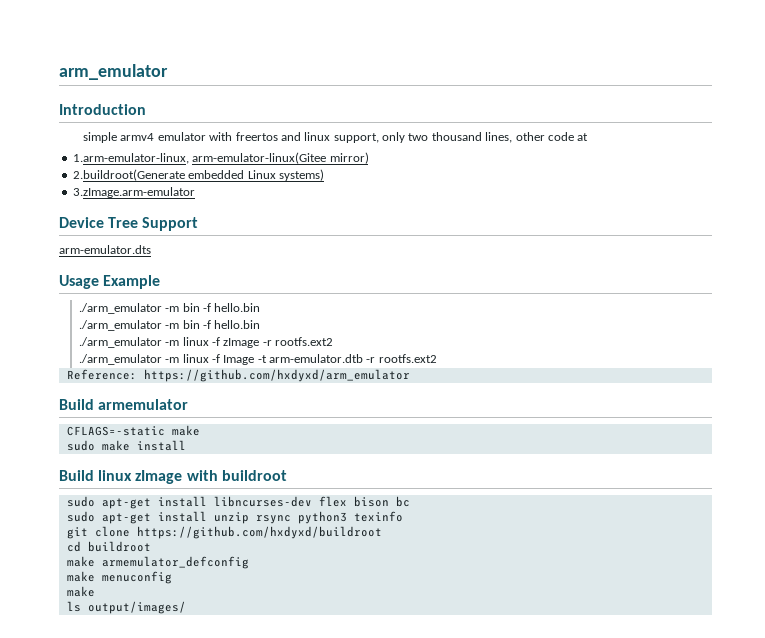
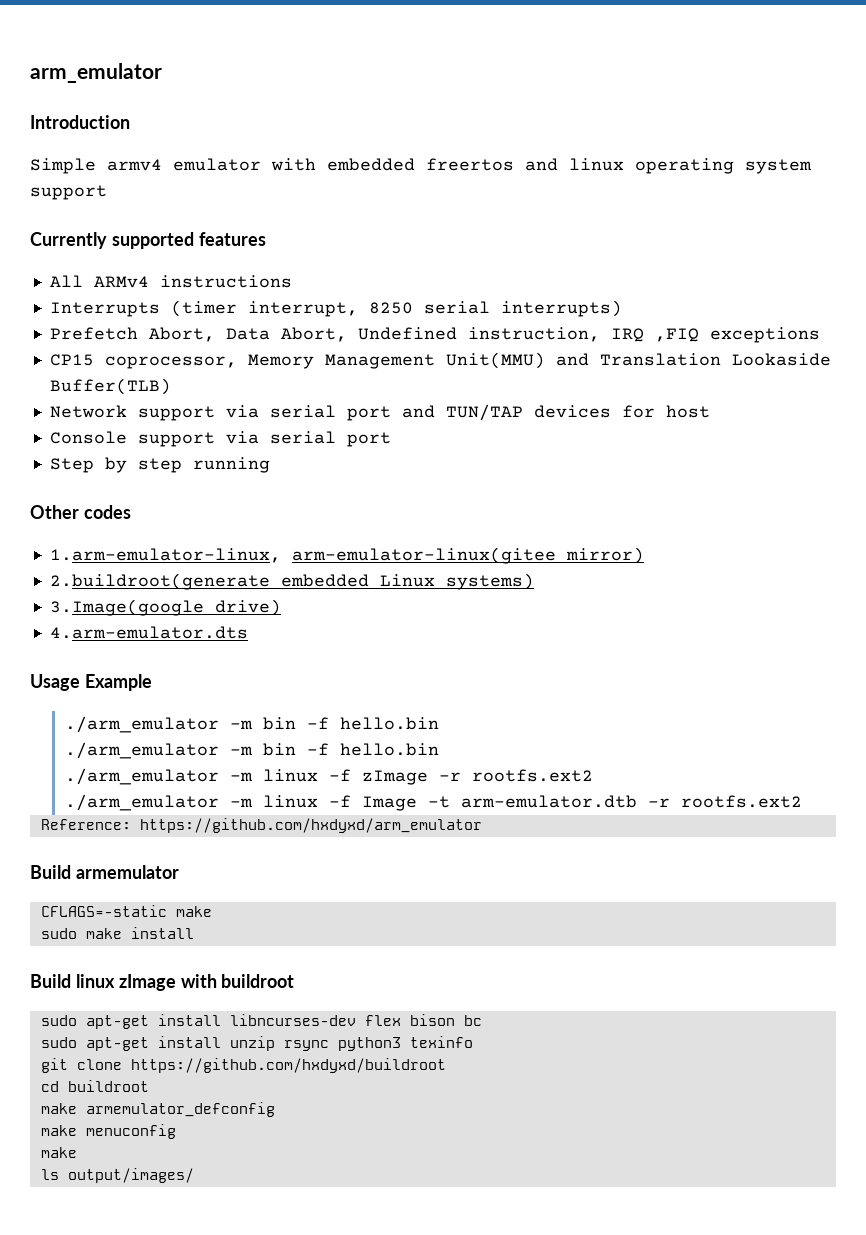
- simple armv4 emulator with freertos and linux support, only two thousand lines, other code at
+ Simple armv4 emulator with embedded freertos and linux operating system support
+ Currently supported features
+ All ARMv4 instructions
+ Interrupts (timer interrupt, 8250 serial interrupts)
+ Prefetch Abort, Data Abort, Undefined instruction, IRQ ,FIQ exceptions
+ CP15 coprocessor, Memory Management Unit(MMU) and Translation Lookaside Buffer(TLB)
+ Network support via serial port and TUN/TAP devices for host
+ Console support via serial port
+ Step by step running
+ Other codes
- 1.arm-emulator-linux, arm-emulator-linux(Gitee mirror)
+ 1.arm-emulator-linux, arm-emulator-linux(gitee mirror)
- 2.buildroot(Generate embedded Linux systems)
+ 2.buildroot(generate embedded Linux systems)
- 3.zImage.arm-emulator
- Device Tree Support
- arm-emulator.dts
+ 3.Image(google drive)
+ 4.arm-emulator.dts

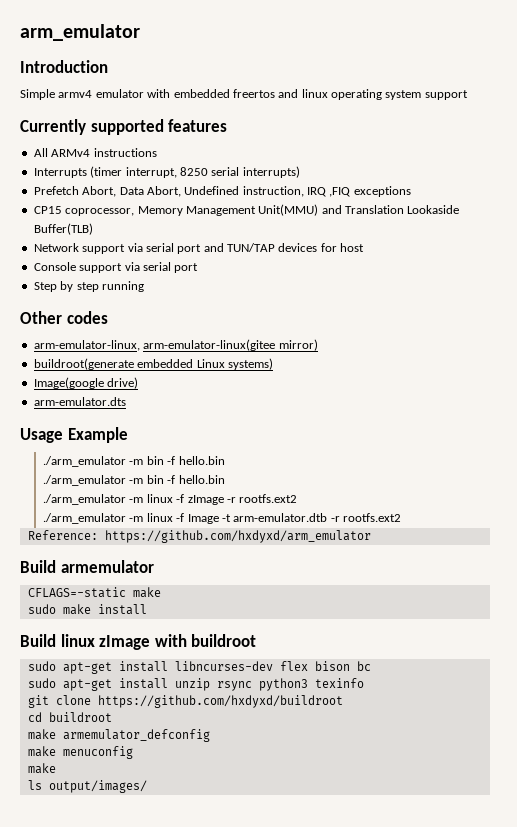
- 1.arm-emulator-linux, arm-emulator-linux(gitee mirror)
+ arm-emulator-linux, arm-emulator-linux(gitee mirror)
- 2.buildroot(generate embedded Linux systems)
+ buildroot(generate embedded Linux systems)
- 3.Image(google drive)
+ Image(google drive)
- 4.arm-emulator.dts
+ arm-emulator.dts

